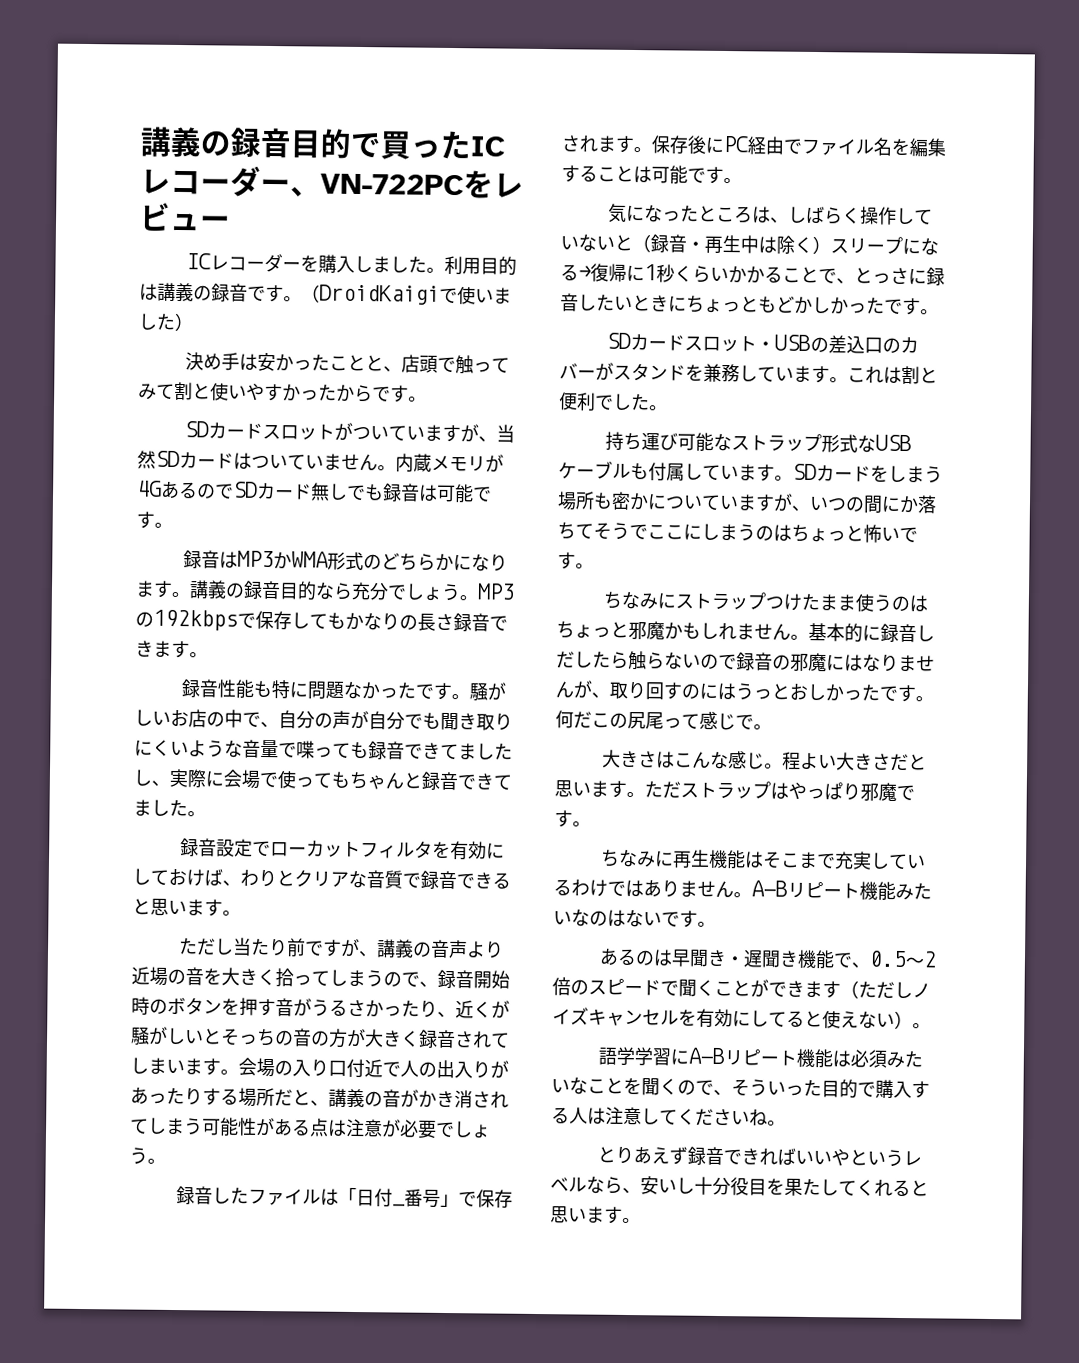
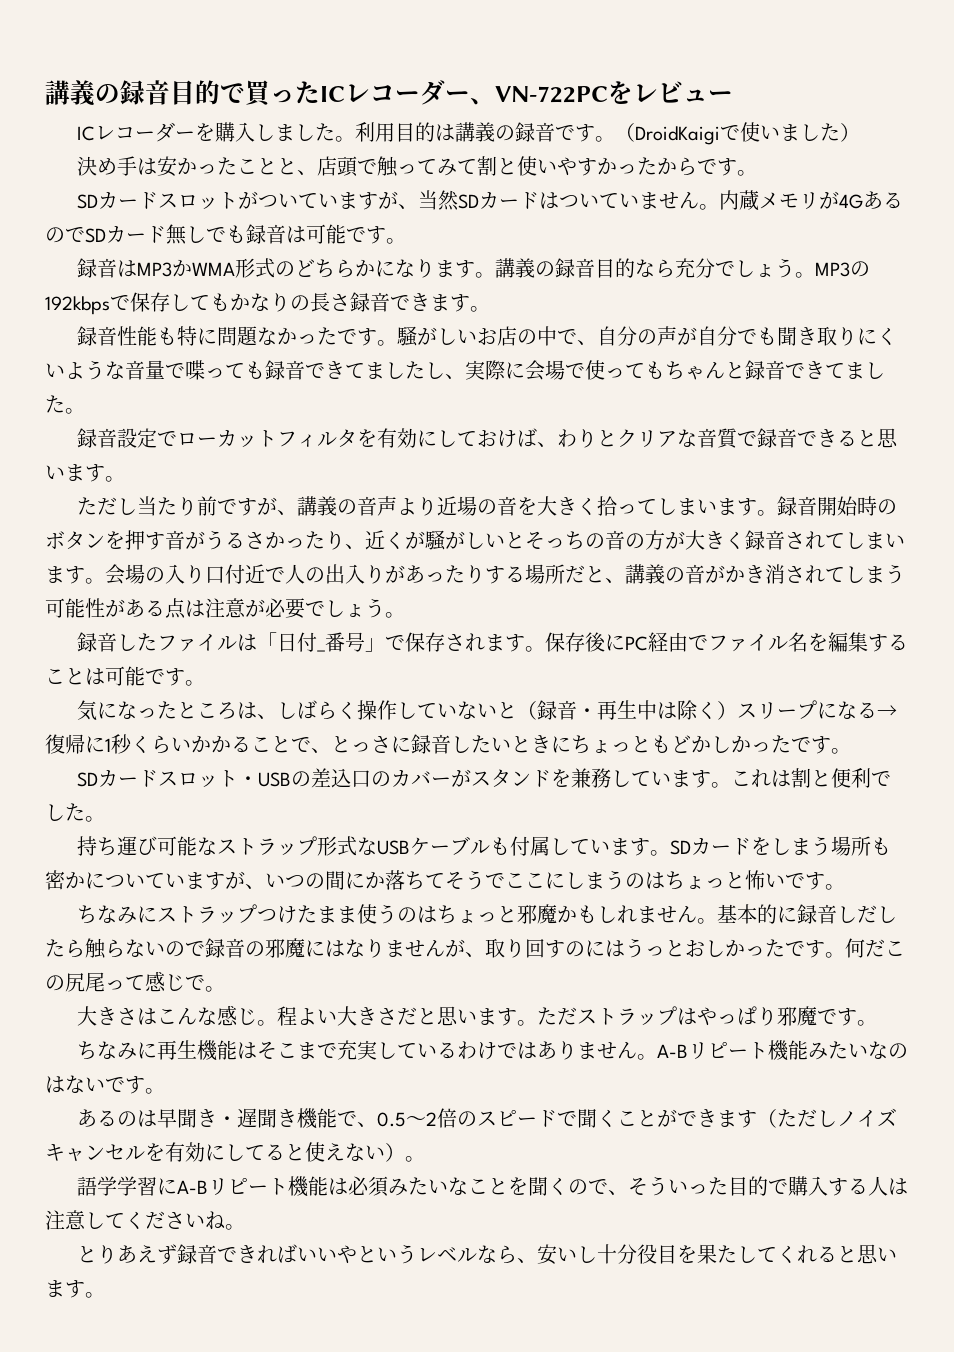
- ただし当たり前ですが、講義の音声より近場の音を大きく拾ってしまうので、録音開始時のボタンを押す音がうるさかったり、近くが騒がしいとそっちの音の方が大きく録音されてしまいます。
+ ただし当たり前ですが、講義の音声より近場の音を大きく拾ってしまいます。録音開始時のボタンを押す音がうるさかったり、近くが騒がしいとそっちの音の方が大きく録音されてしまいます。

